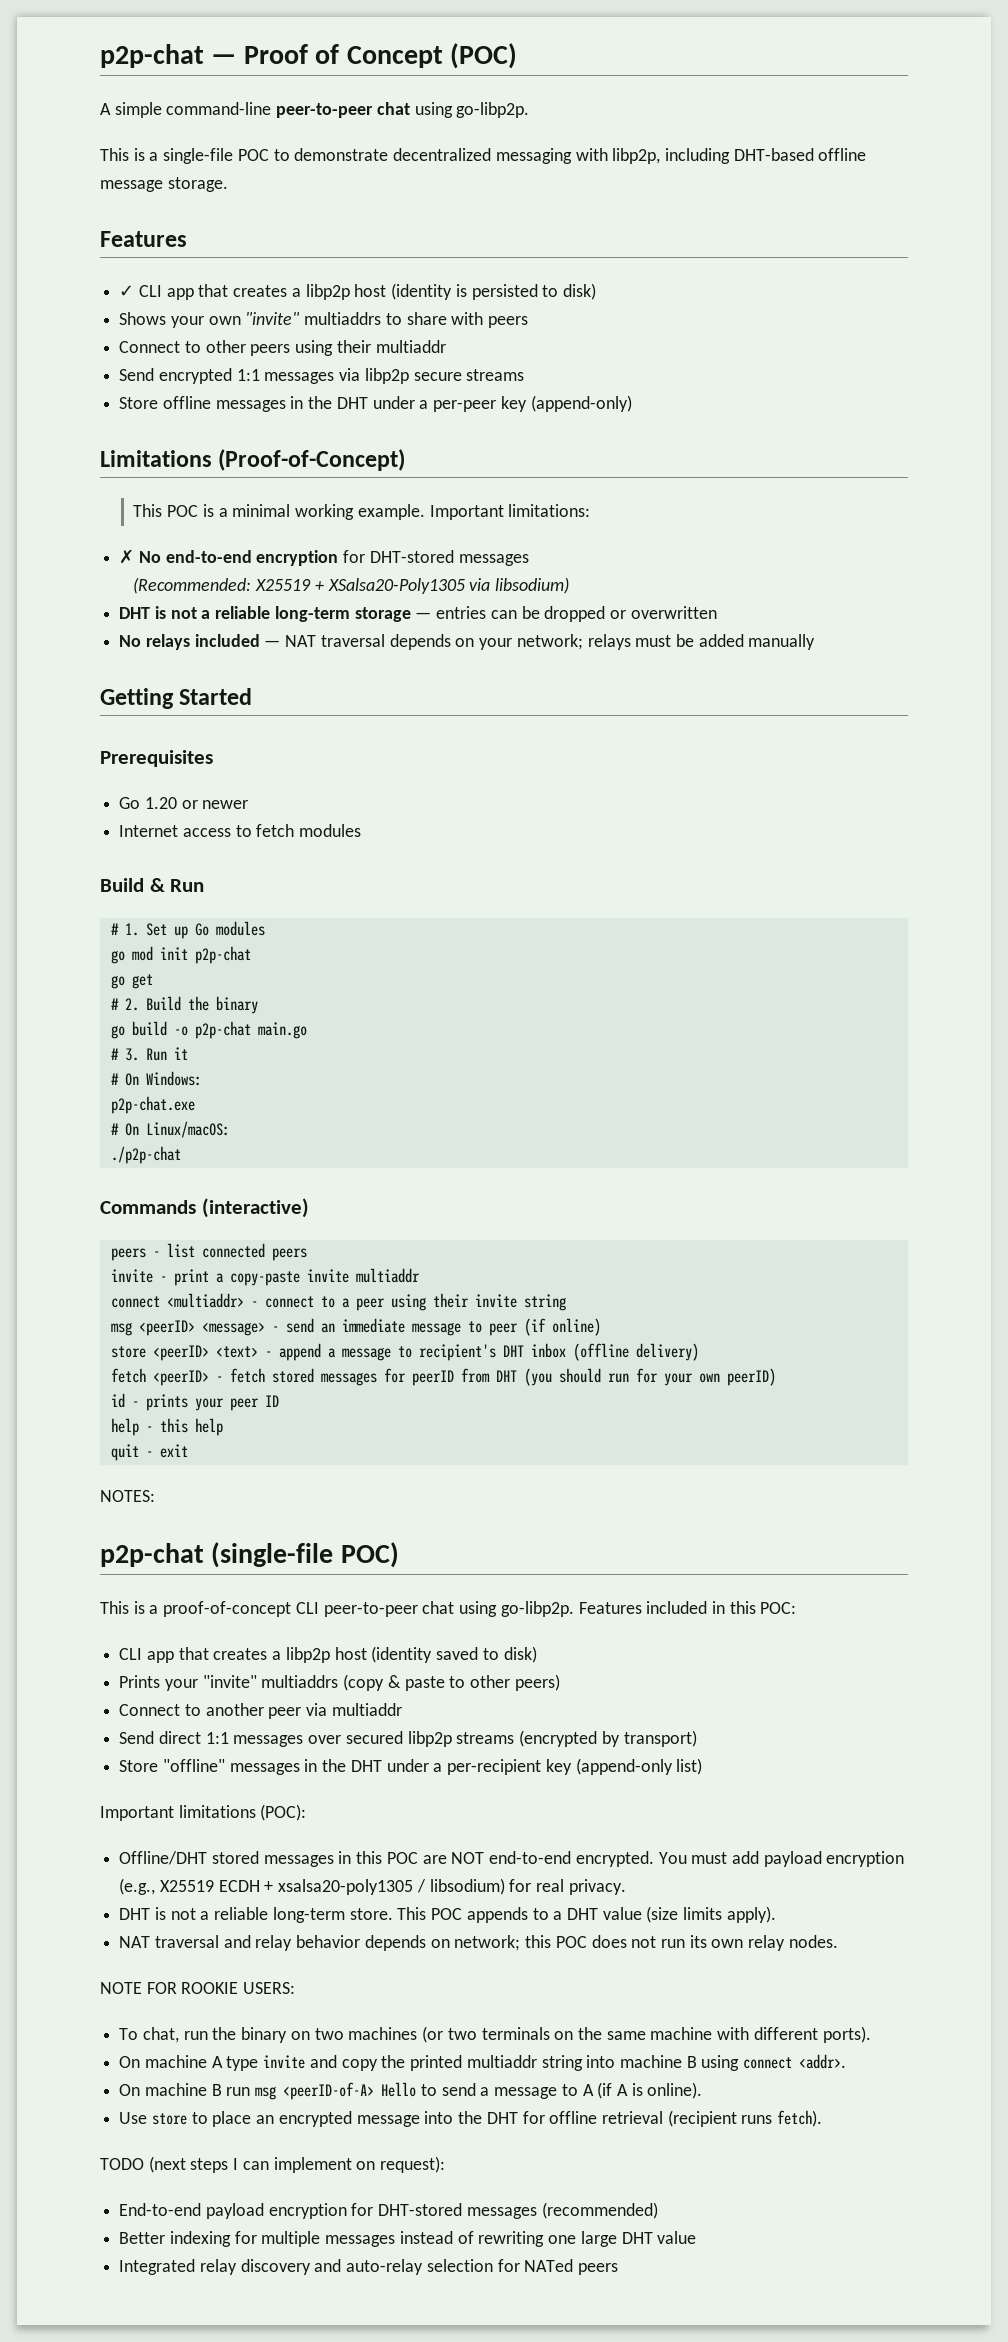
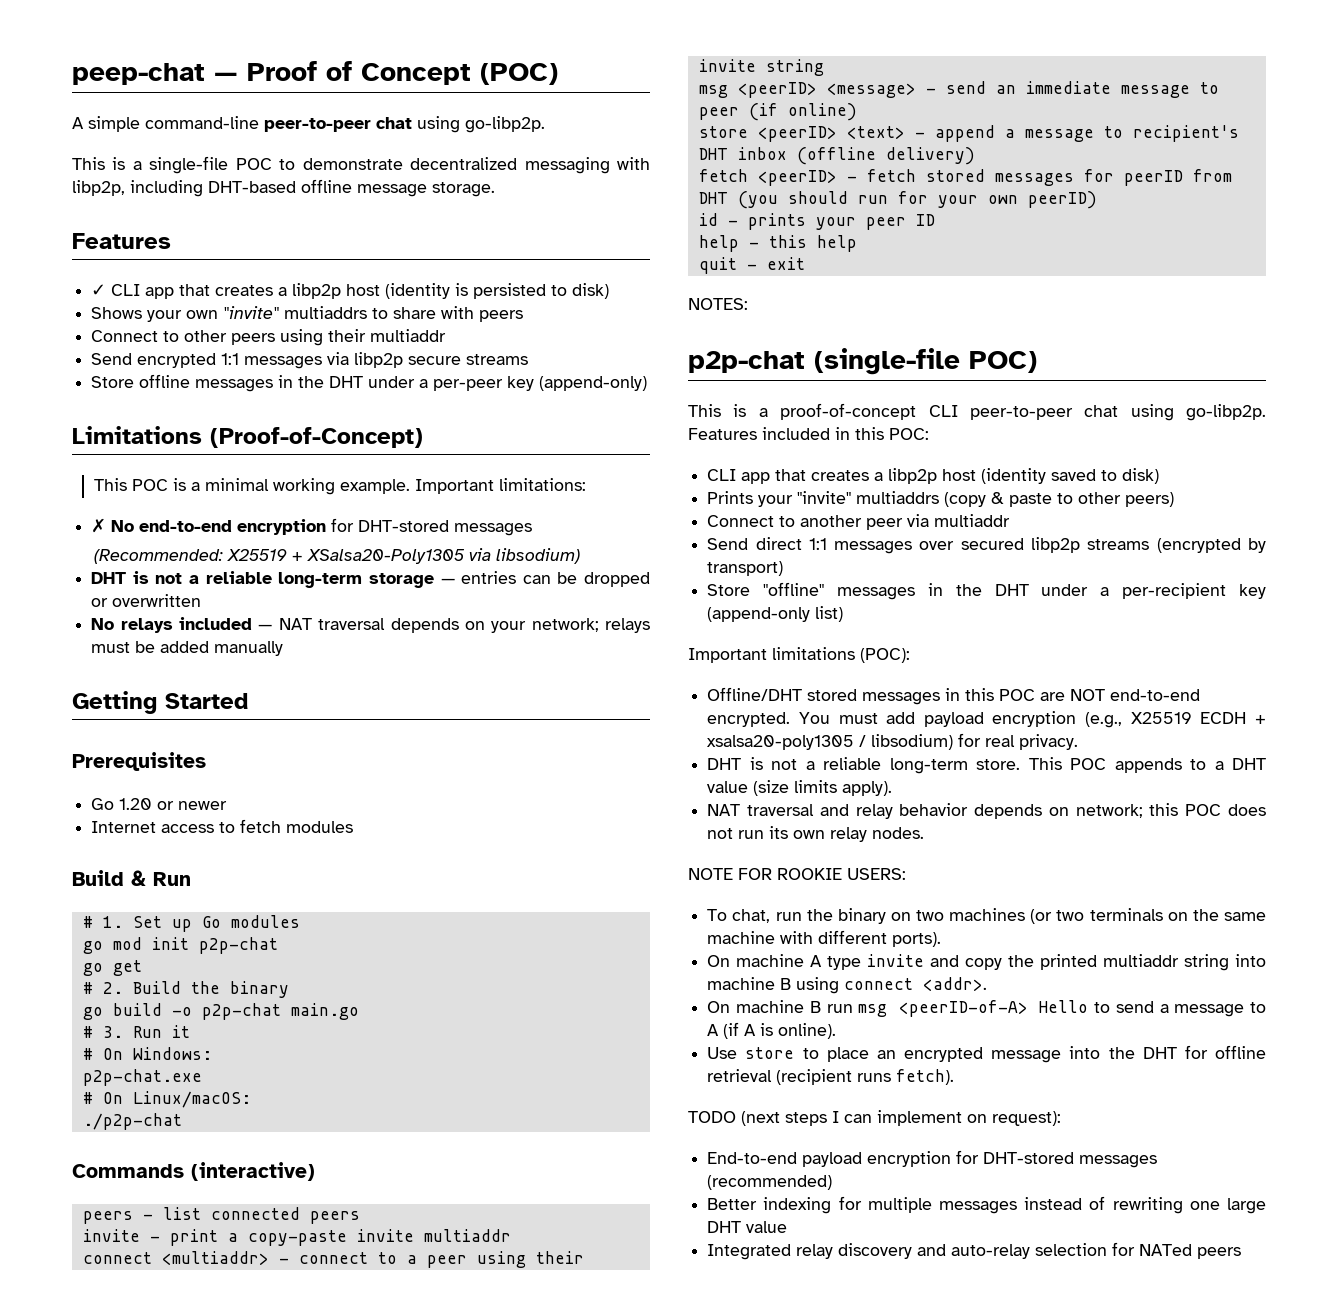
- p2p-chat — Proof of Concept (POC)
+ peep-chat — Proof of Concept (POC)

